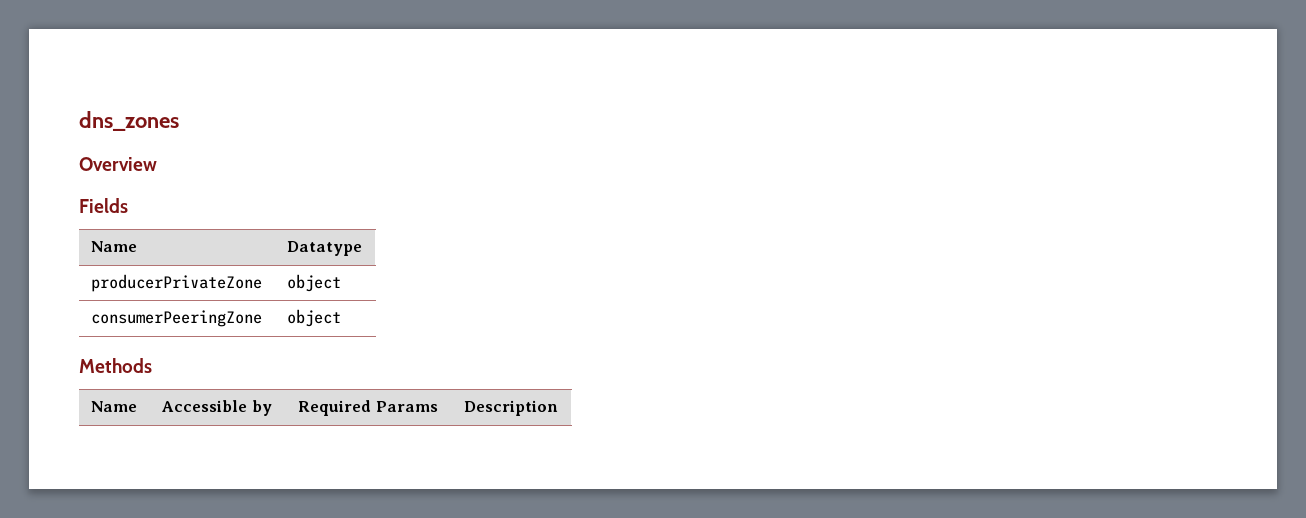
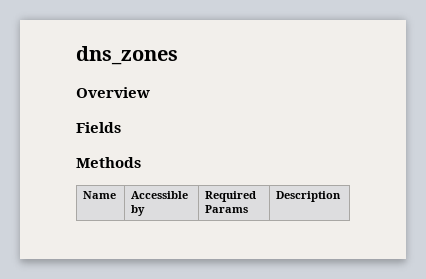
- Name | Datatype
- producerPrivateZone | object
- consumerPeeringZone | object

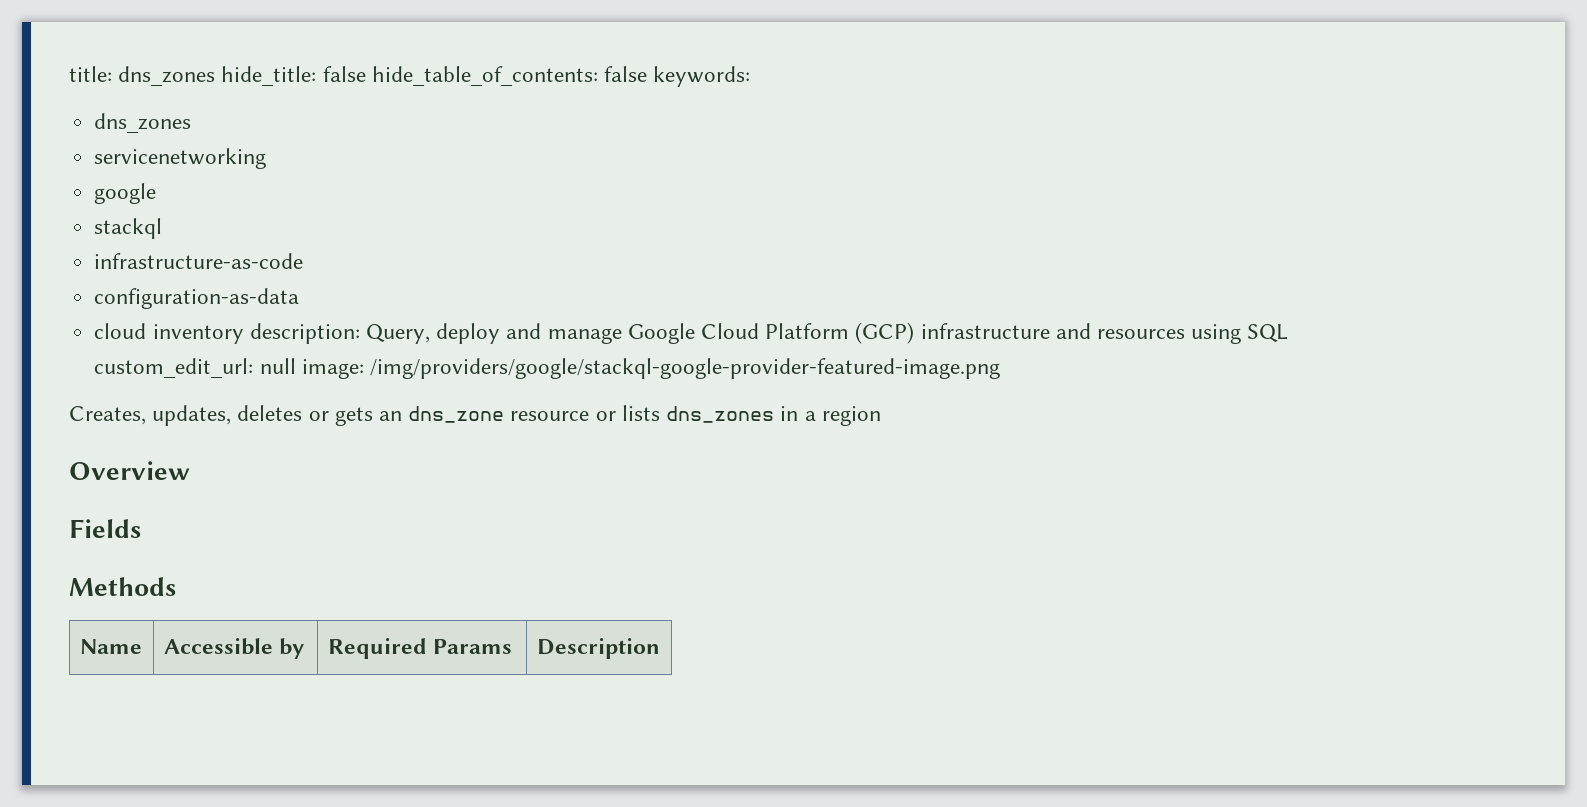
+ title: dns_zones hide_title: false hide_table_of_contents: false keywords:
  dns_zones
+ servicenetworking
+ google
+ stackql
+ infrastructure-as-code
+ configuration-as-data
+ cloud inventory description: Query, deploy and manage Google Cloud Platform (GCP) infrastructure and resources using SQL custom_edit_url: null image: /img/providers/google/stackql-google-provider-featured-image.png
+ Creates, updates, deletes or gets an dns_zone resource or lists dns_zones in a region

